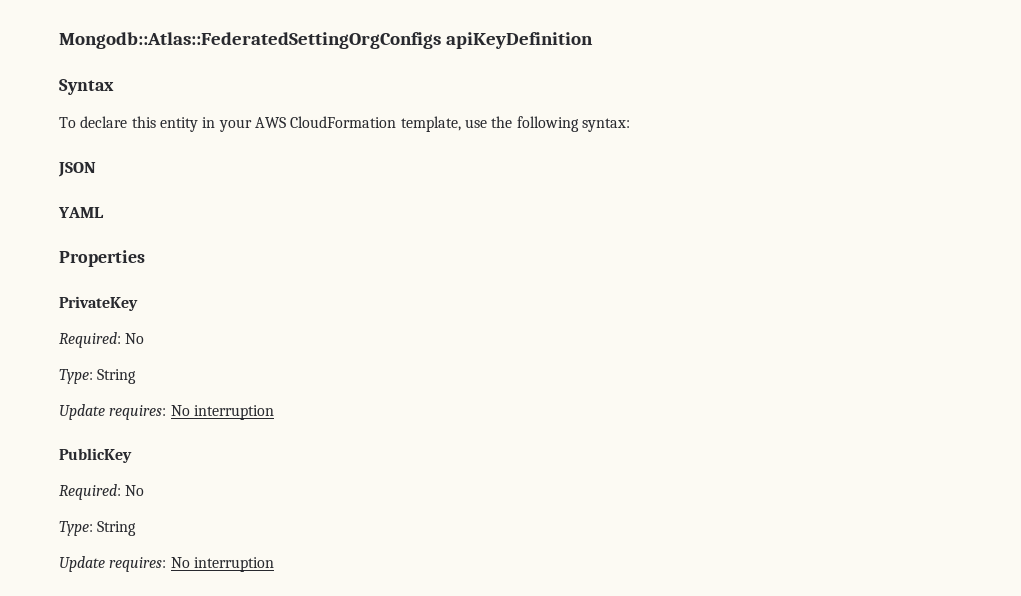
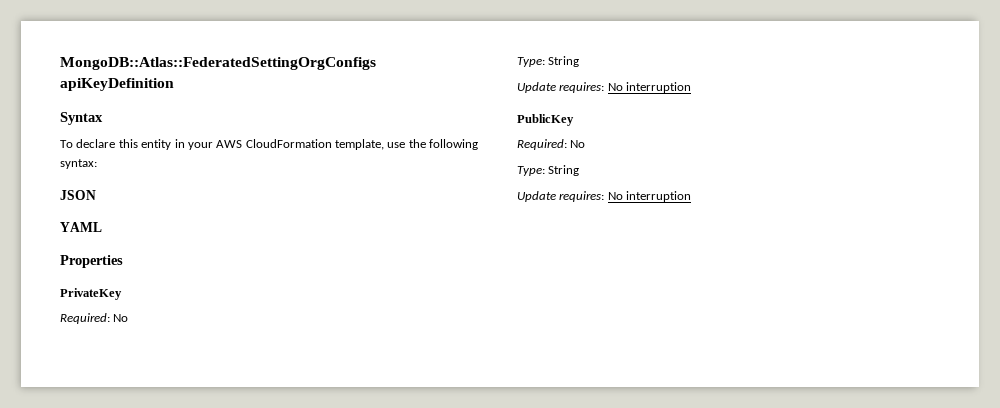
- Mongodb::Atlas::FederatedSettingOrgConfigs apiKeyDefinition
+ MongoDB::Atlas::FederatedSettingOrgConfigs apiKeyDefinition

